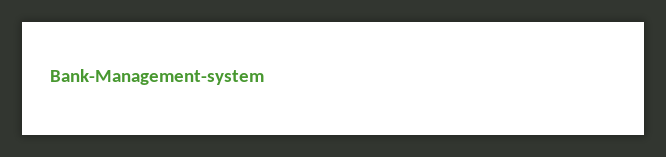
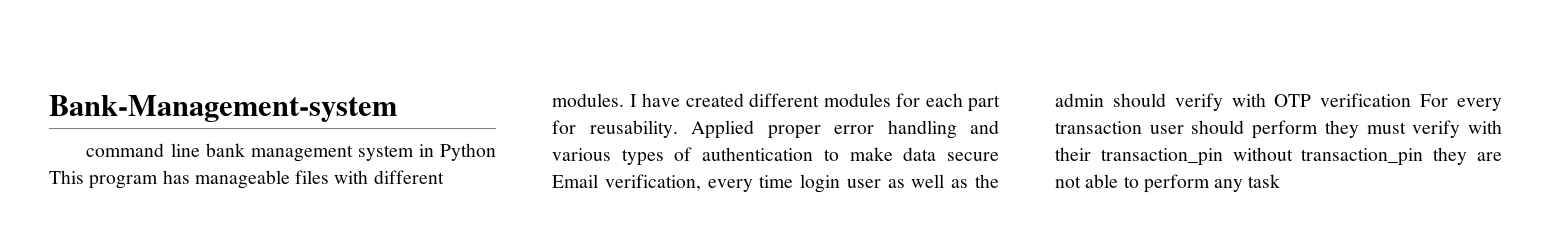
+ command line bank management system in Python This program has manageable files with different modules. I have created different modules for each part for reusability. Applied proper error handling and various types of authentication to make data secure Email verification, every time login user as well as the admin should verify with OTP verification For every transaction user should perform they must verify with their transaction_pin without transaction_pin they are not able to perform any task

